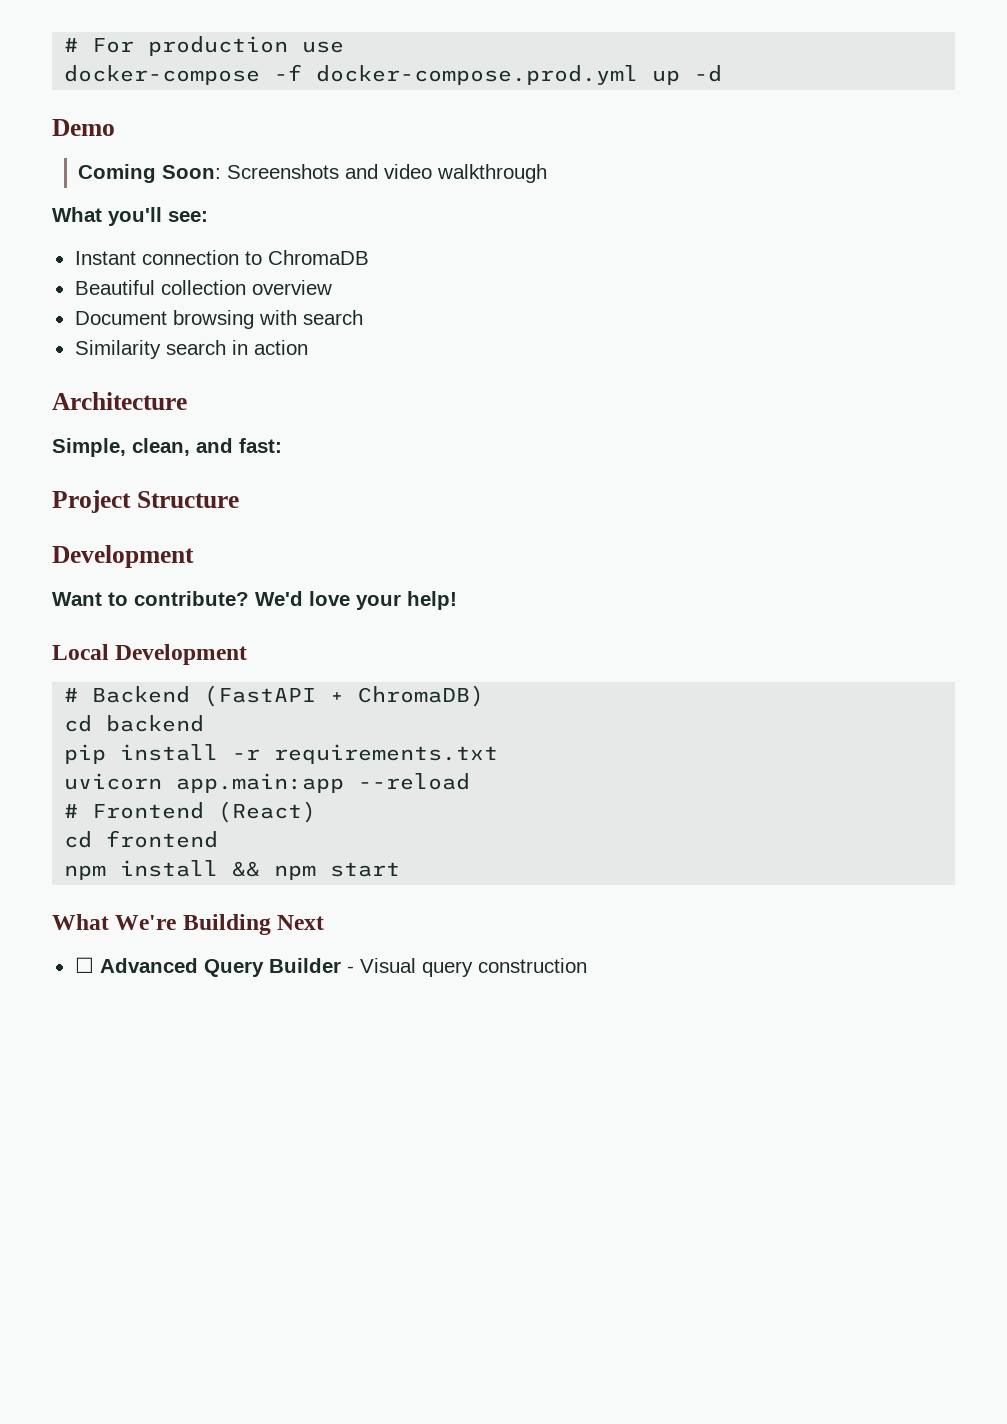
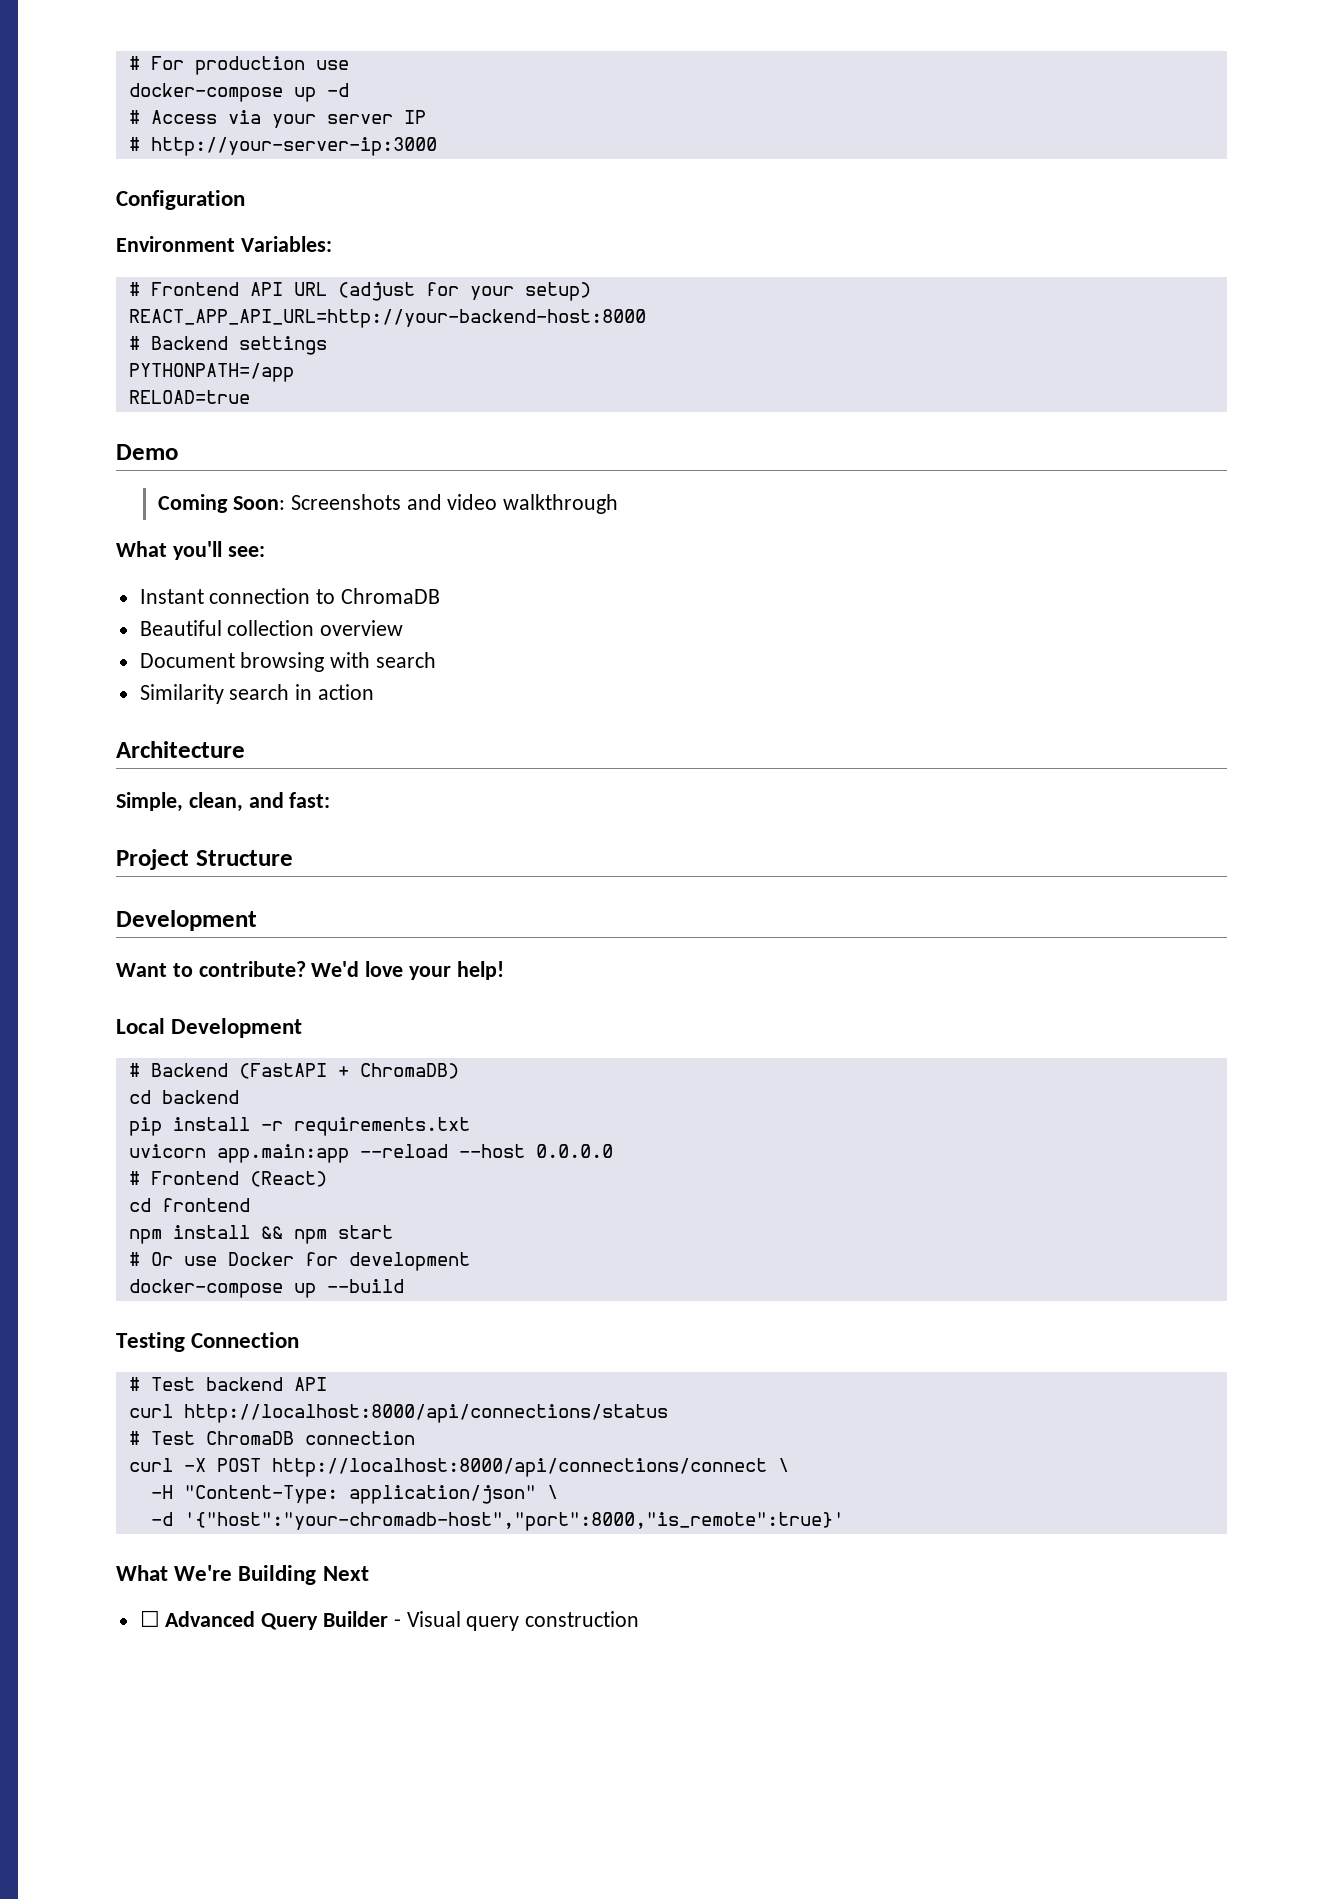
- docker-compose -f docker-compose.prod.yml up -d
+ docker-compose up -d
+ # Access via your server IP
+ # http://your-server-ip:3000
+ Configuration
+ Environment Variables:
+ # Frontend API URL (adjust for your setup)
+ REACT_APP_API_URL=http://your-backend-host:8000
+ # Backend settings
+ PYTHONPATH=/app
+ RELOAD=true
- uvicorn app.main:app --reload
+ uvicorn app.main:app --reload --host 0.0.0.0
+ # Or use Docker for development
+ docker-compose up --build
+ Testing Connection
+ # Test backend API
+ curl http://localhost:8000/api/connections/status
+ # Test ChromaDB connection
+ curl -X POST http://localhost:8000/api/connections/connect \
+ -H "Content-Type: application/json" \
+ -d '{"host":"your-chromadb-host","port":8000,"is_remote":true}'

